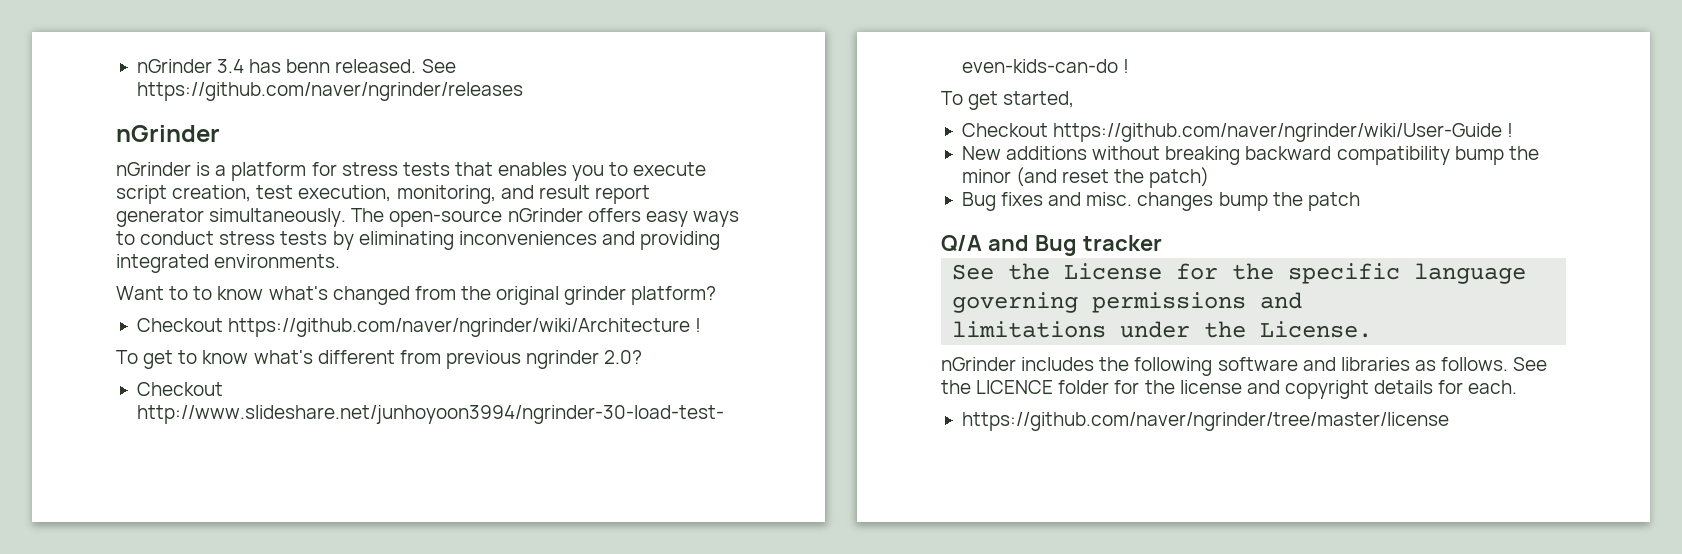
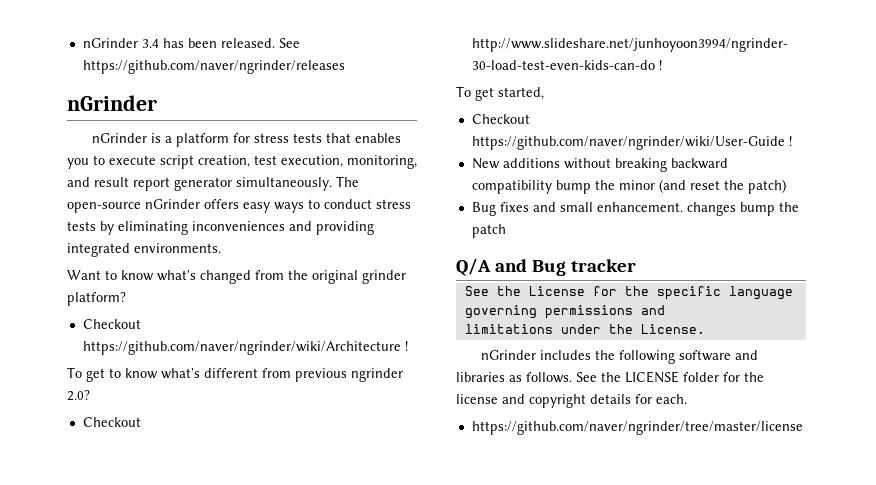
- nGrinder 3.4 has benn released.
+ nGrinder 3.4 has been released.
- Want to to know what's changed from the original grinder platform?
+ Want to know what's changed from the original grinder platform?
- Bug fixes and misc. changes bump the patch
+ Bug fixes and small enhancement. changes bump the patch
- See the LICENCE folder for the license and copyright details for each.
+ See the LICENSE folder for the license and copyright details for each.

